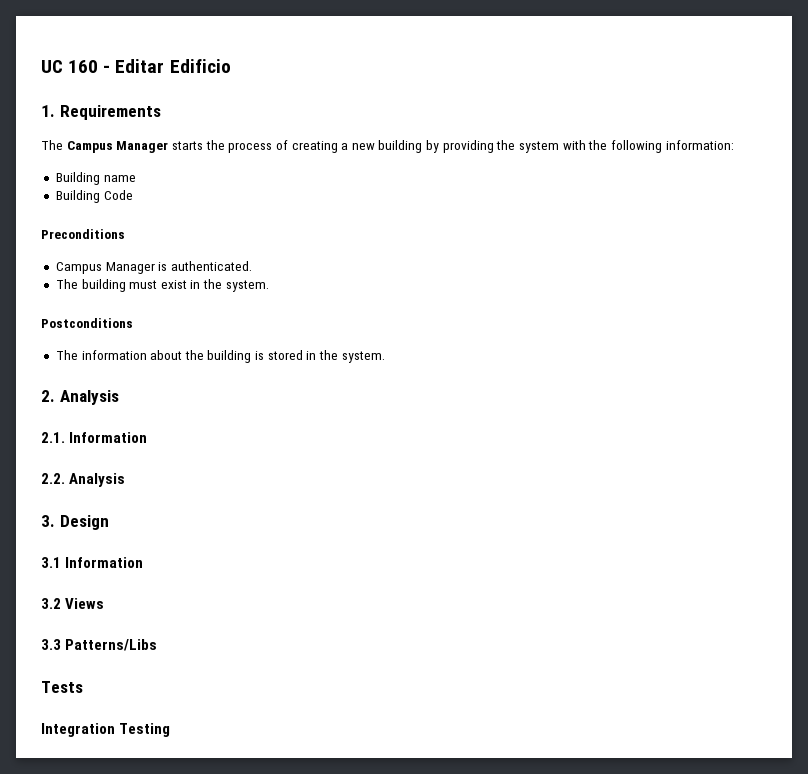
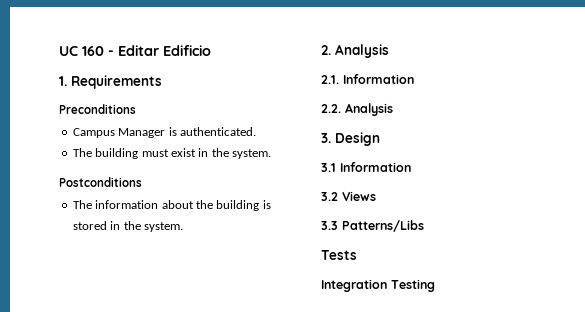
- The Campus Manager starts the process of creating a new building by providing the system with the following information:
- Building name
- Building Code

